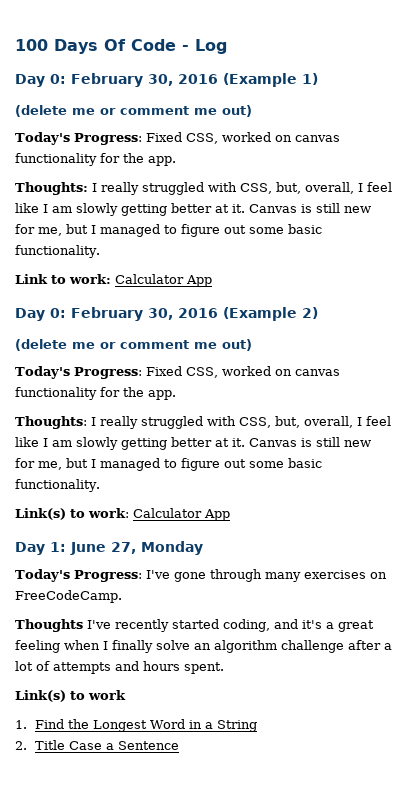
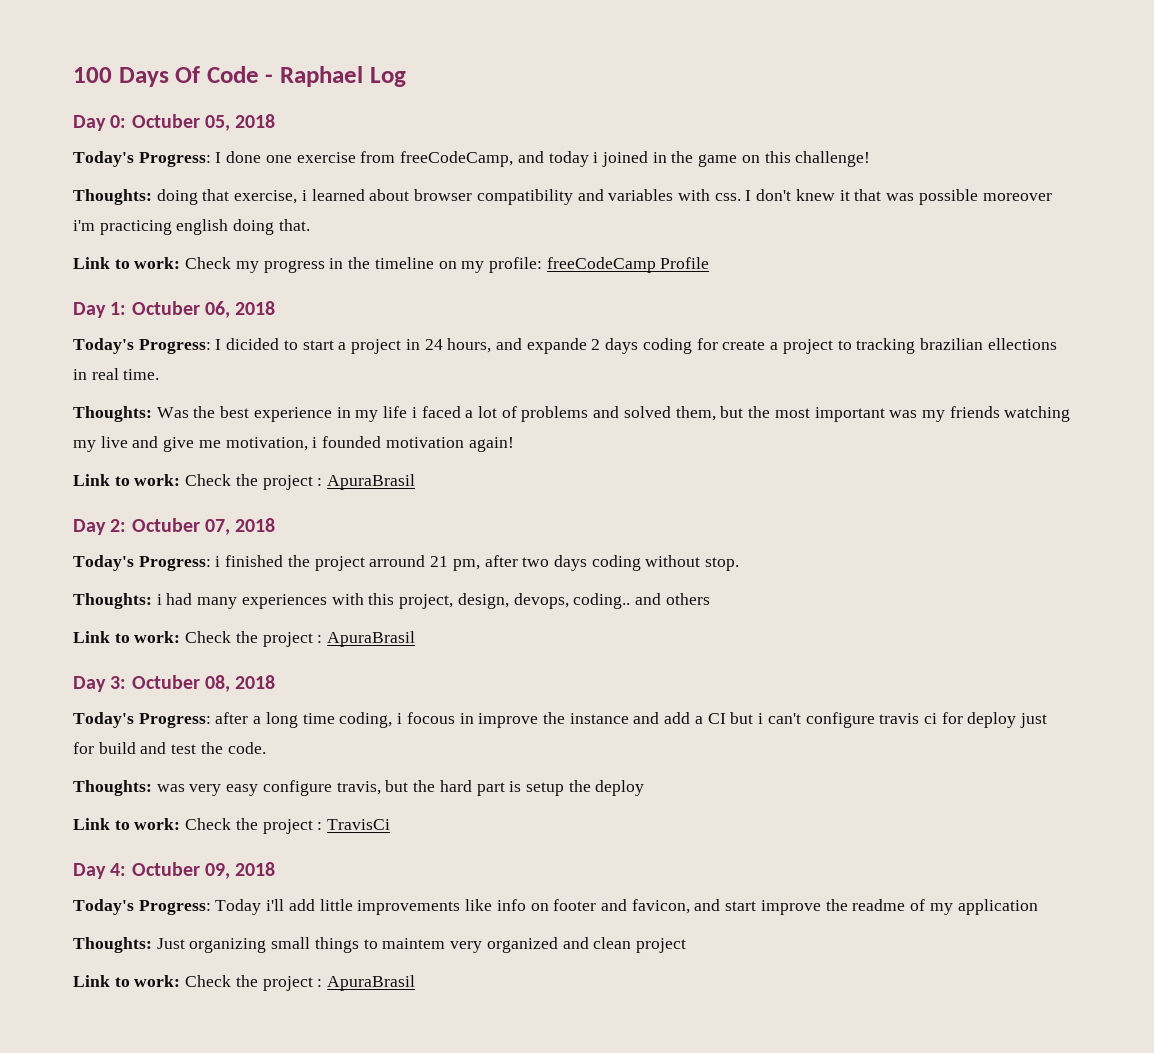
- 100 Days Of Code - Log
+ 100 Days Of Code - Raphael Log
- Day 0: February 30, 2016 (Example 1)
- (delete me or comment me out)
- Today's Progress: Fixed CSS, worked on canvas functionality for the app.
- Thoughts: I really struggled with CSS, but, overall, I feel like I am slowly getting better at it. Canvas is still new for me, but I managed to figure out some basic functionality.
- Link to work: Calculator App
- Day 0: February 30, 2016 (Example 2)
- (delete me or comment me out)
- Today's Progress: Fixed CSS, worked on canvas functionality for the app.
- Thoughts: I really struggled with CSS, but, overall, I feel like I am slowly getting better at it. Canvas is still new for me, but I managed to figure out some basic functionality.
- Link(s) to work: Calculator App
- Day 1: June 27, Monday
- Today's Progress: I've gone through many exercises on FreeCodeCamp.
- Thoughts I've recently started coding, and it's a great feeling when I finally solve an algorithm challenge after a lot of attempts and hours spent.
- Link(s) to work
- 1. Find the Longest Word in a String
- 2. Title Case a Sentence
+ Day 0: Octuber 05, 2018
+ Today's Progress: I done one exercise from freeCodeCamp, and today i joined in the game on this challenge!
+ Thoughts: doing that exercise, i learned about browser compatibility and variables with css. I don't knew it that was possible moreover i'm practicing english doing that.
+ Link to work: Check my progress in the timeline on my profile: freeCodeCamp Profile
+ Day 1: Octuber 06, 2018
+ Today's Progress: I dicided to start a project in 24 hours, and expande 2 days coding for create a project to tracking brazilian ellections in real time.
+ Thoughts: Was the best experience in my life i faced a lot of problems and solved them, but the most important was my friends watching my live and give me motivation, i founded motivation again!
+ Link to work: Check the project : ApuraBrasil
+ Day 2: Octuber 07, 2018
+ Today's Progress: i finished the project arround 21 pm, after two days coding without stop.
+ Thoughts: i had many experiences with this project, design, devops, coding.. and others
+ Link to work: Check the project : ApuraBrasil
+ Day 3: Octuber 08, 2018
+ Today's Progress: after a long time coding, i focous in improve the instance and add a CI but i can't configure travis ci for deploy just for build and test the code.
+ Thoughts: was very easy configure travis, but the hard part is setup the deploy
+ Link to work: Check the project : TravisCi
+ Day 4: Octuber 09, 2018
+ Today's Progress: Today i'll add little improvements like info on footer and favicon, and start improve the readme of my application
+ Thoughts: Just organizing small things to maintem very organized and clean project
+ Link to work: Check the project : ApuraBrasil

